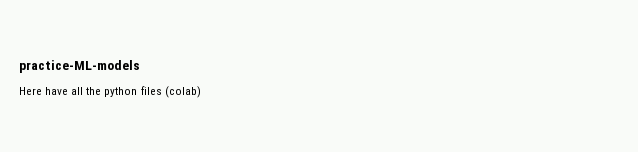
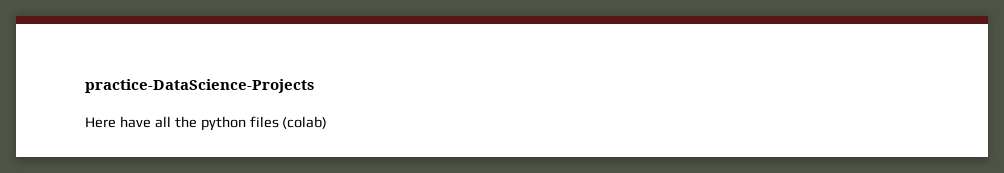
- practice-ML-models
+ practice-DataScience-Projects

